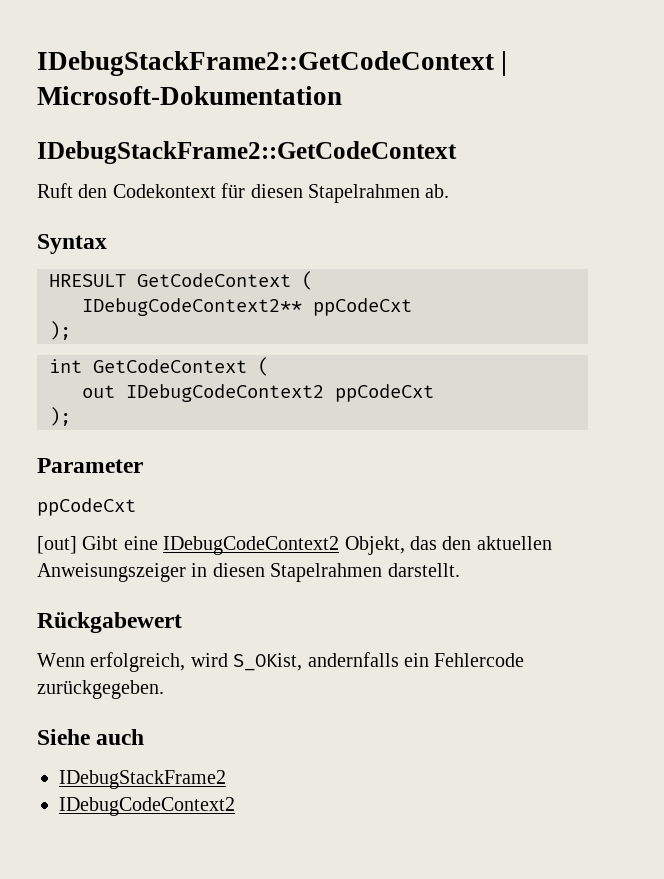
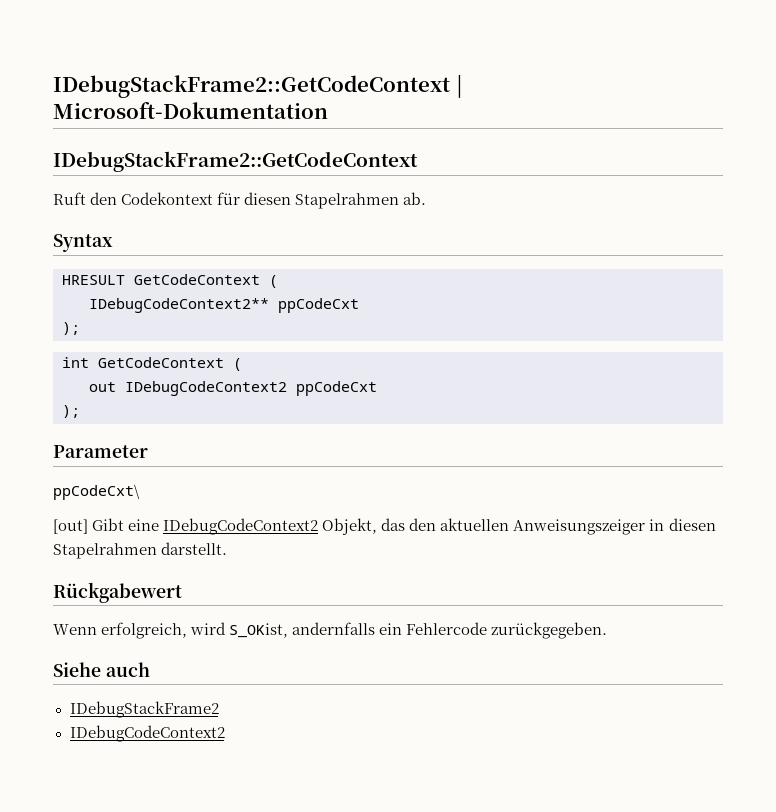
  Parameter
- ppCodeCxt
+ ppCodeCxt\

